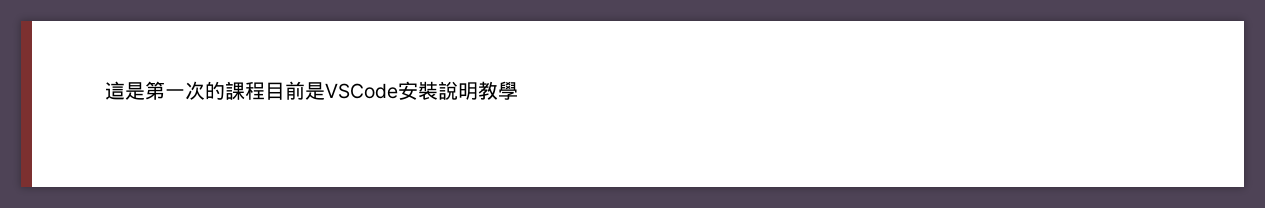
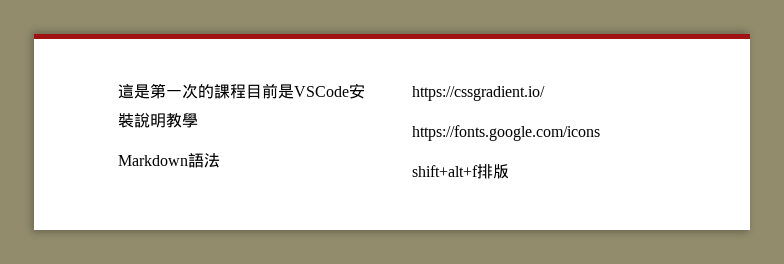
+ Markdown語法
+ https://cssgradient.io/
+ https://fonts.google.com/icons
+ shift+alt+f排版

